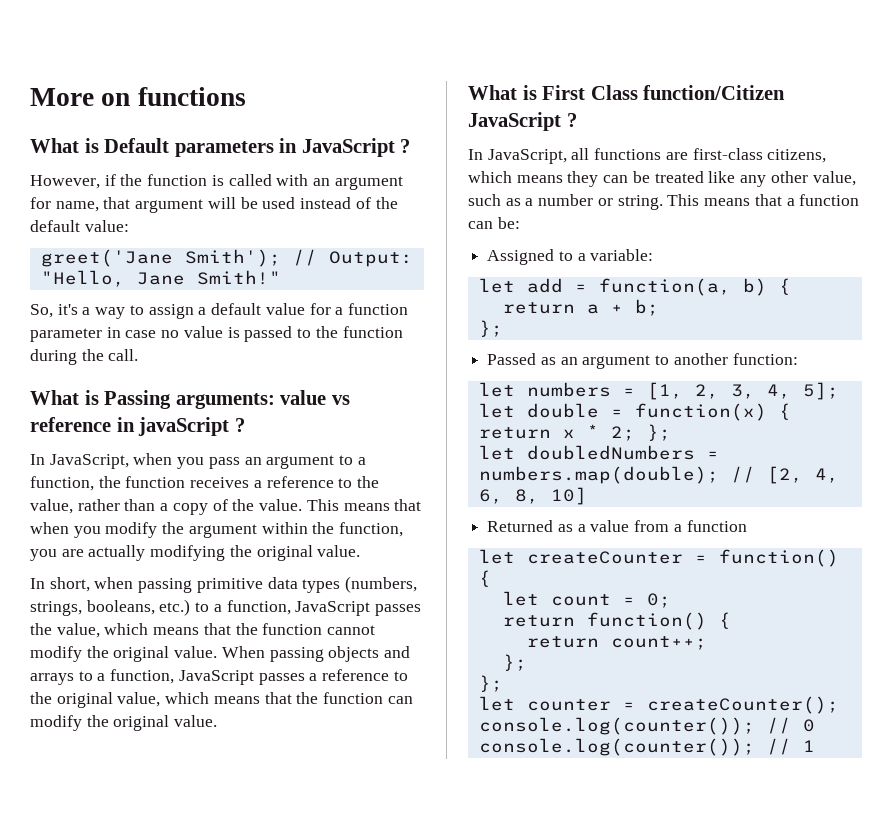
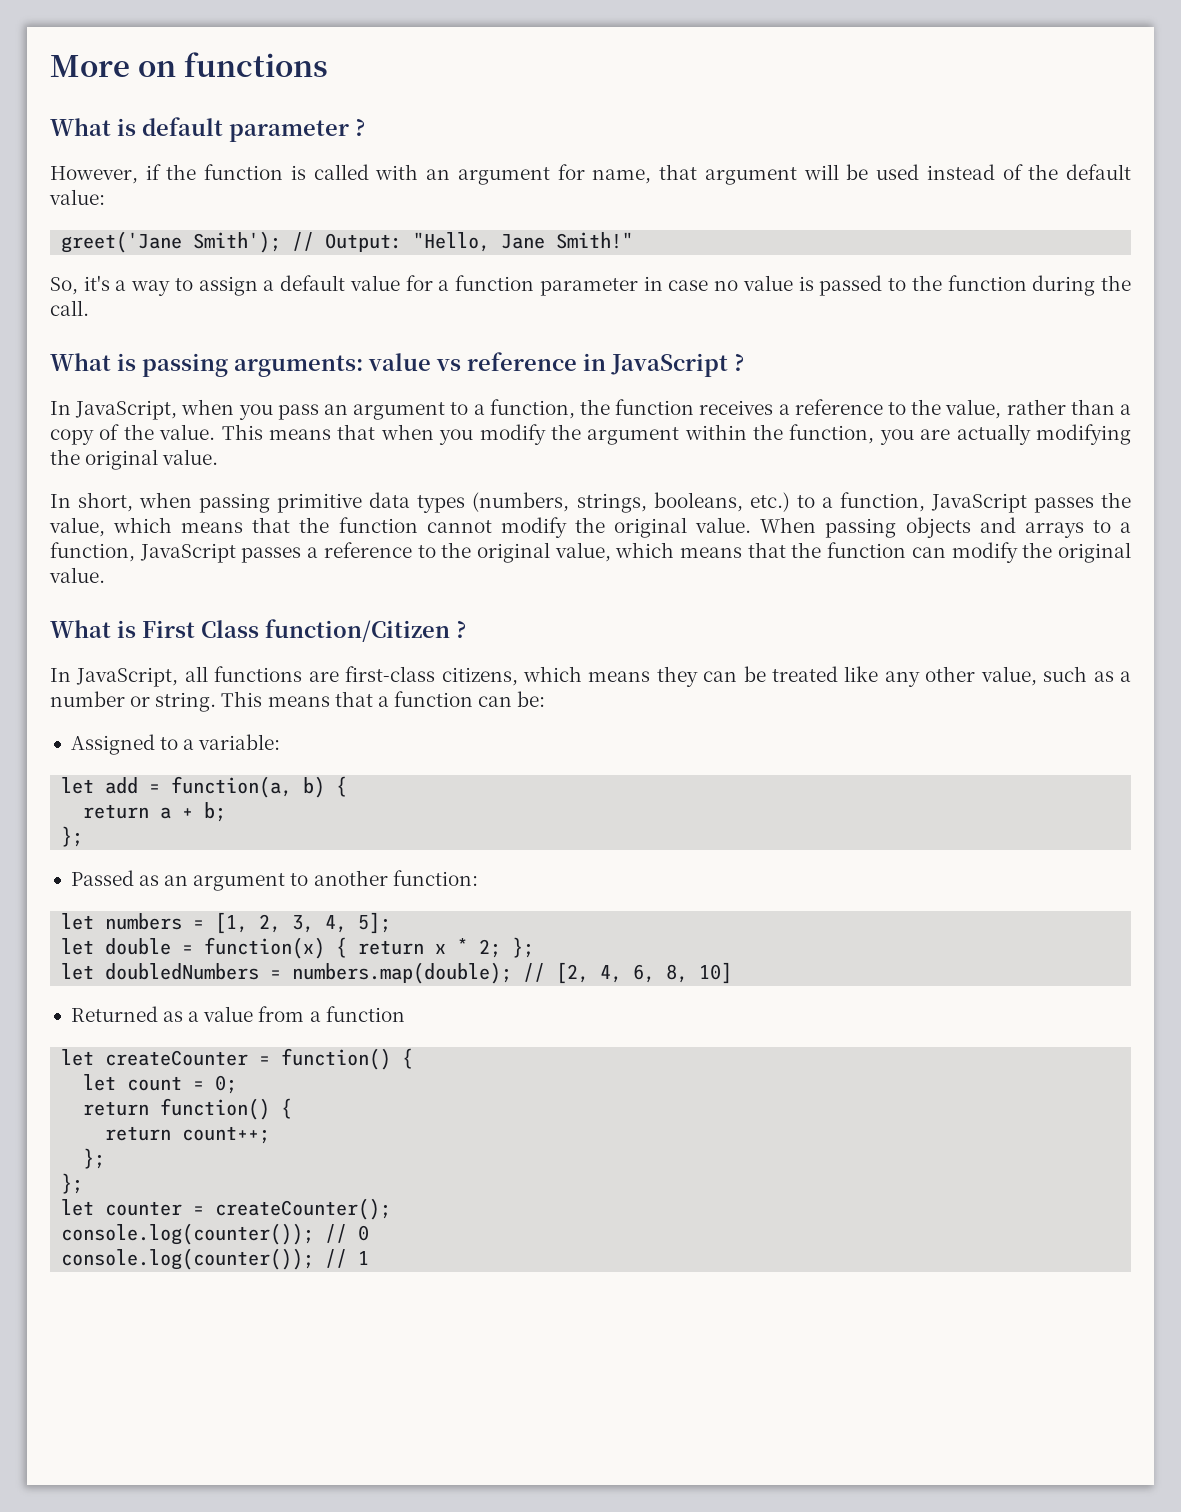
- What is Default parameters in JavaScript ?
+ What is default parameter ?
- What is Passing arguments: value vs reference in javaScript ?
+ What is passing arguments: value vs reference in JavaScript ?
- What is First Class function/Citizen JavaScript ?
+ What is First Class function/Citizen ?

